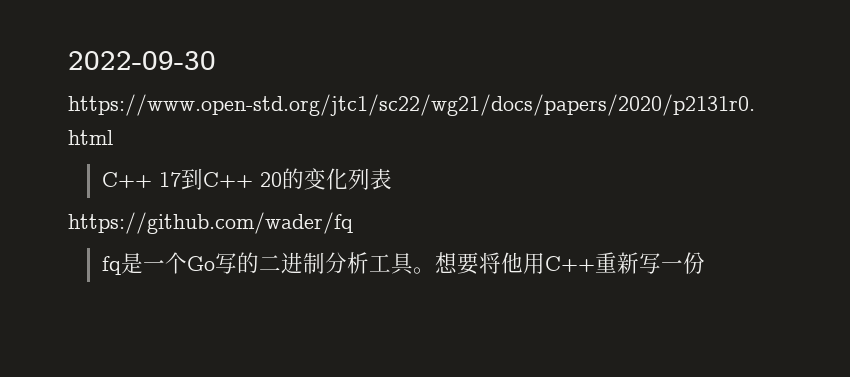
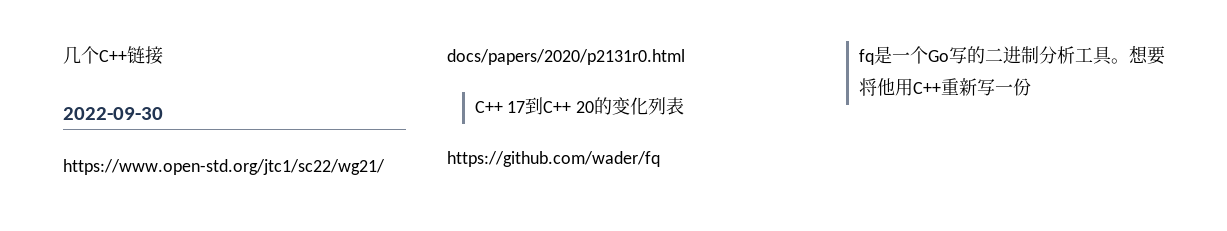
+ 几个C++链接

